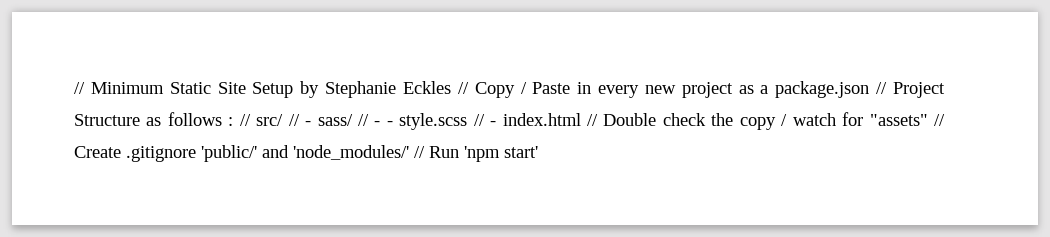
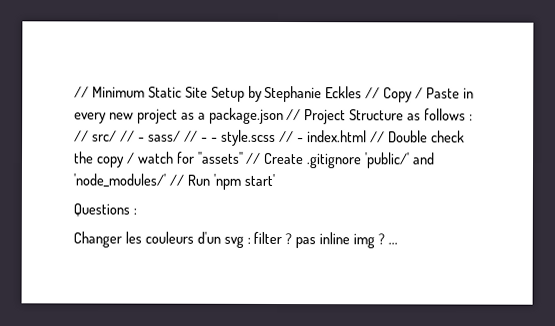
+ Questions :
+ Changer les couleurs d'un svg : filter ? pas inline img ? ...

